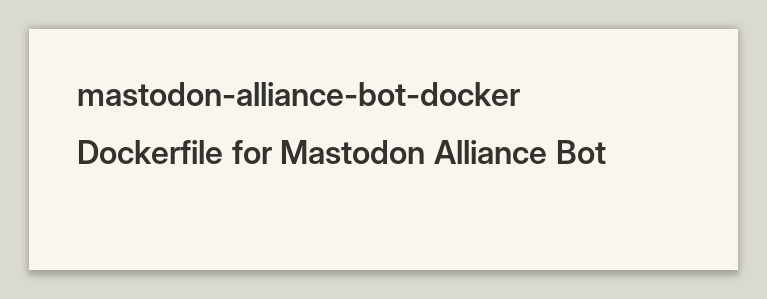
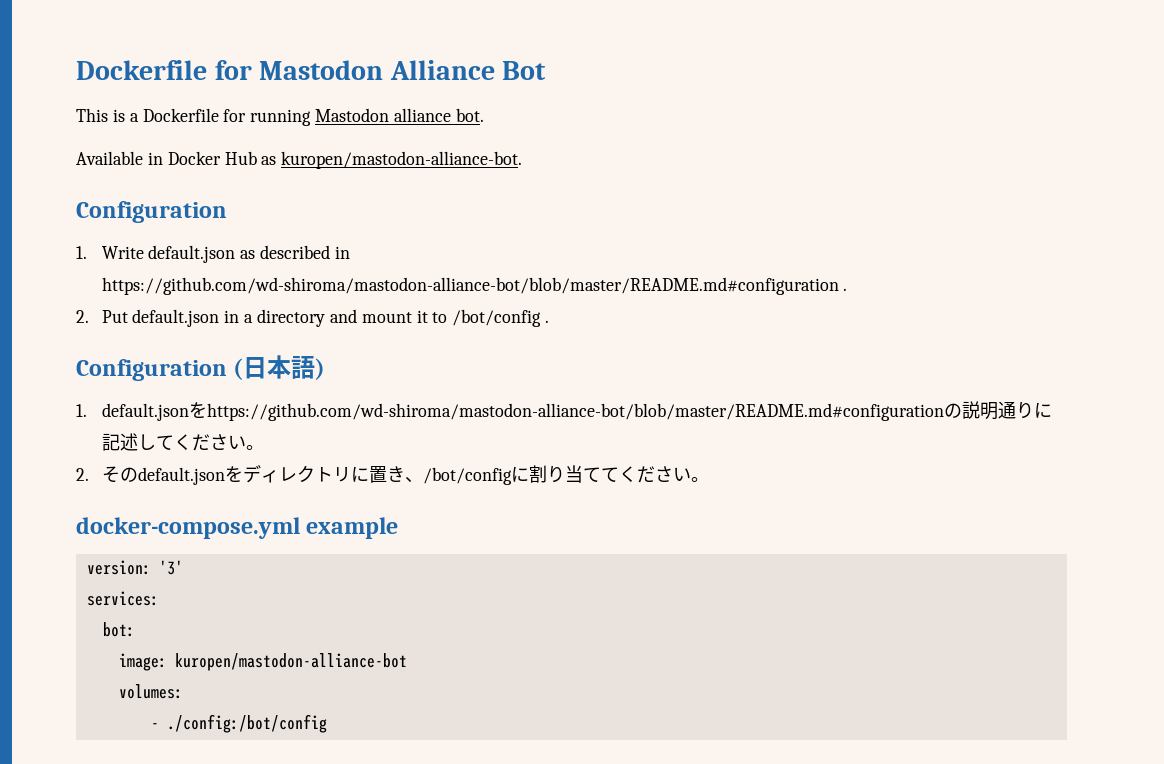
- mastodon-alliance-bot-docker
+ This is a Dockerfile for running Mastodon alliance bot.
+ Available in Docker Hub as kuropen/mastodon-alliance-bot.
+ Configuration
+ 1. Write default.json as described in https://github.com/wd-shiroma/mastodon-alliance-bot/blob/master/README.md#configuration .
+ 2. Put default.json in a directory and mount it to /bot/config .
+ Configuration (日本語)
+ 1. default.jsonをhttps://github.com/wd-shiroma/mastodon-alliance-bot/blob/master/README.md#configurationの説明通りに記述してください。
+ 2.そのdefault.jsonをディレクトリに置き、/bot/configに割り当ててください。
+ docker-compose.yml example
+ version: '3'
+ services:
+ bot:
+ image: kuropen/mastodon-alliance-bot
+ volumes:
+ - ./config:/bot/config

